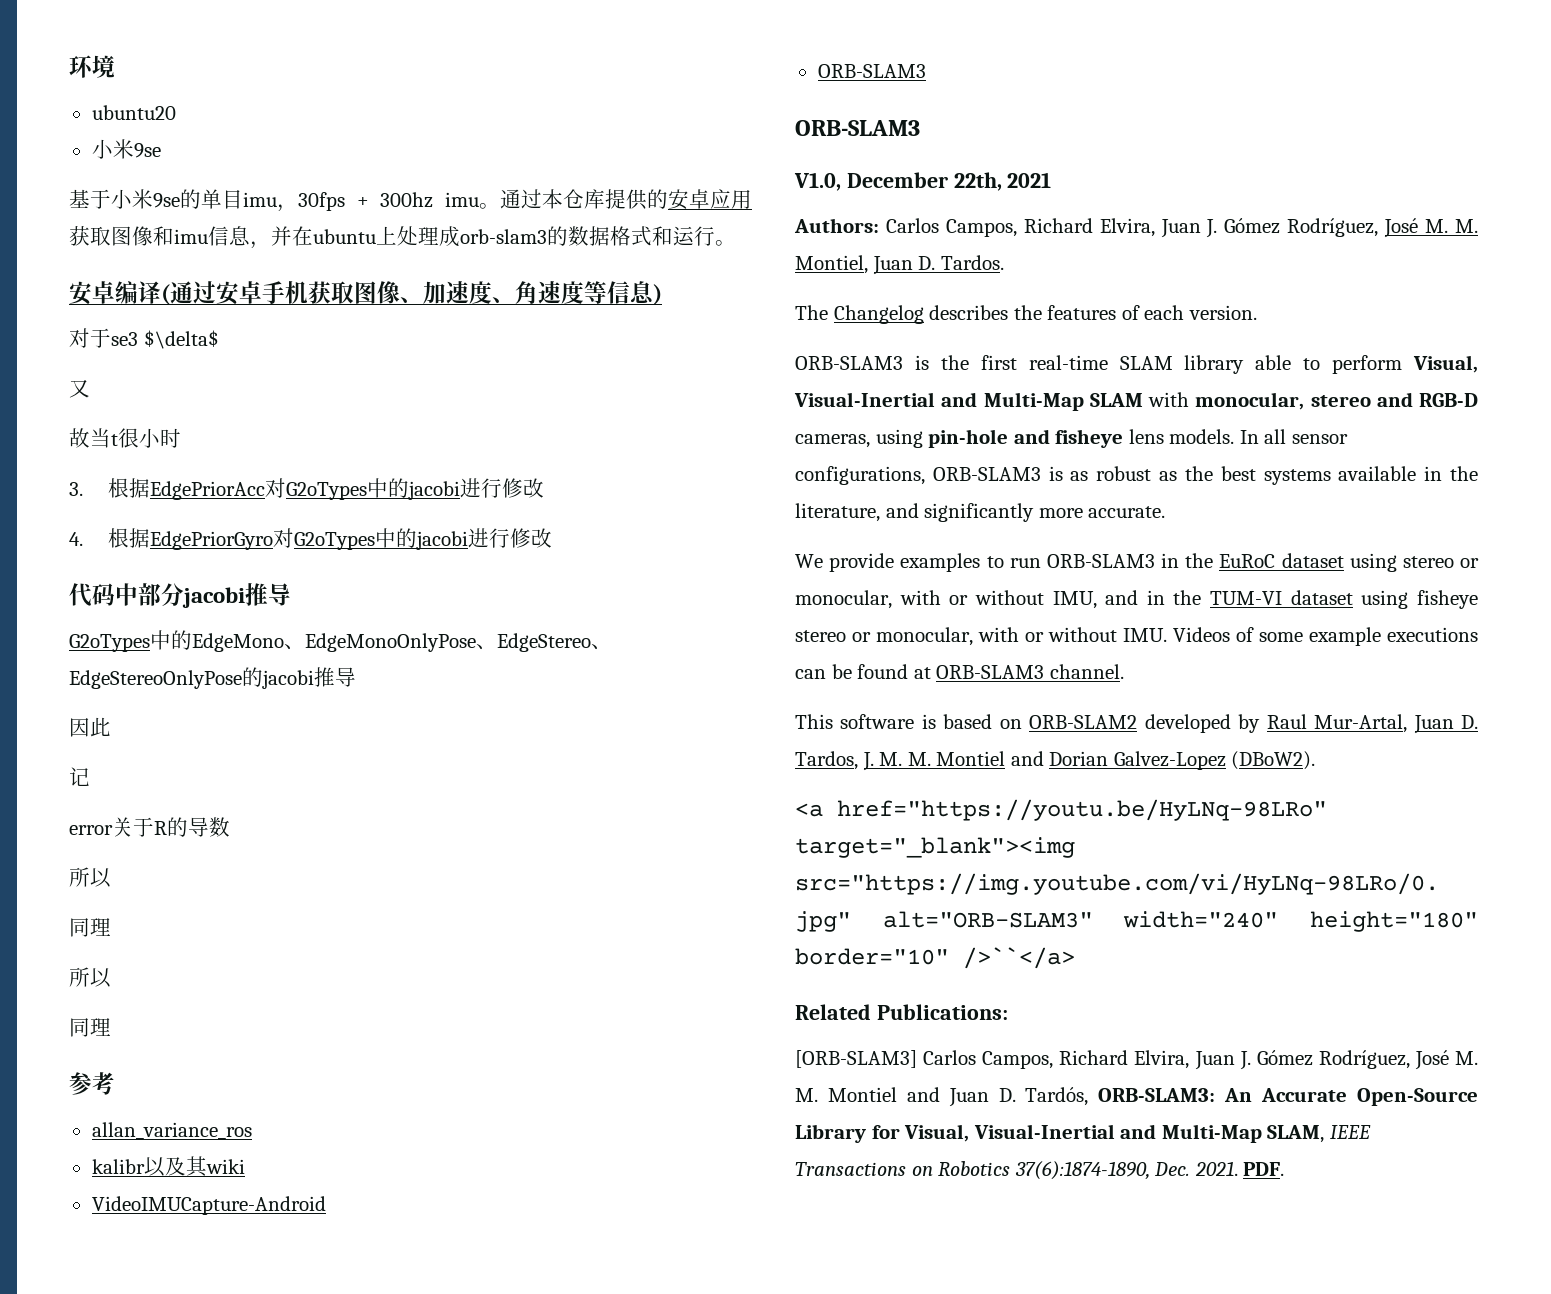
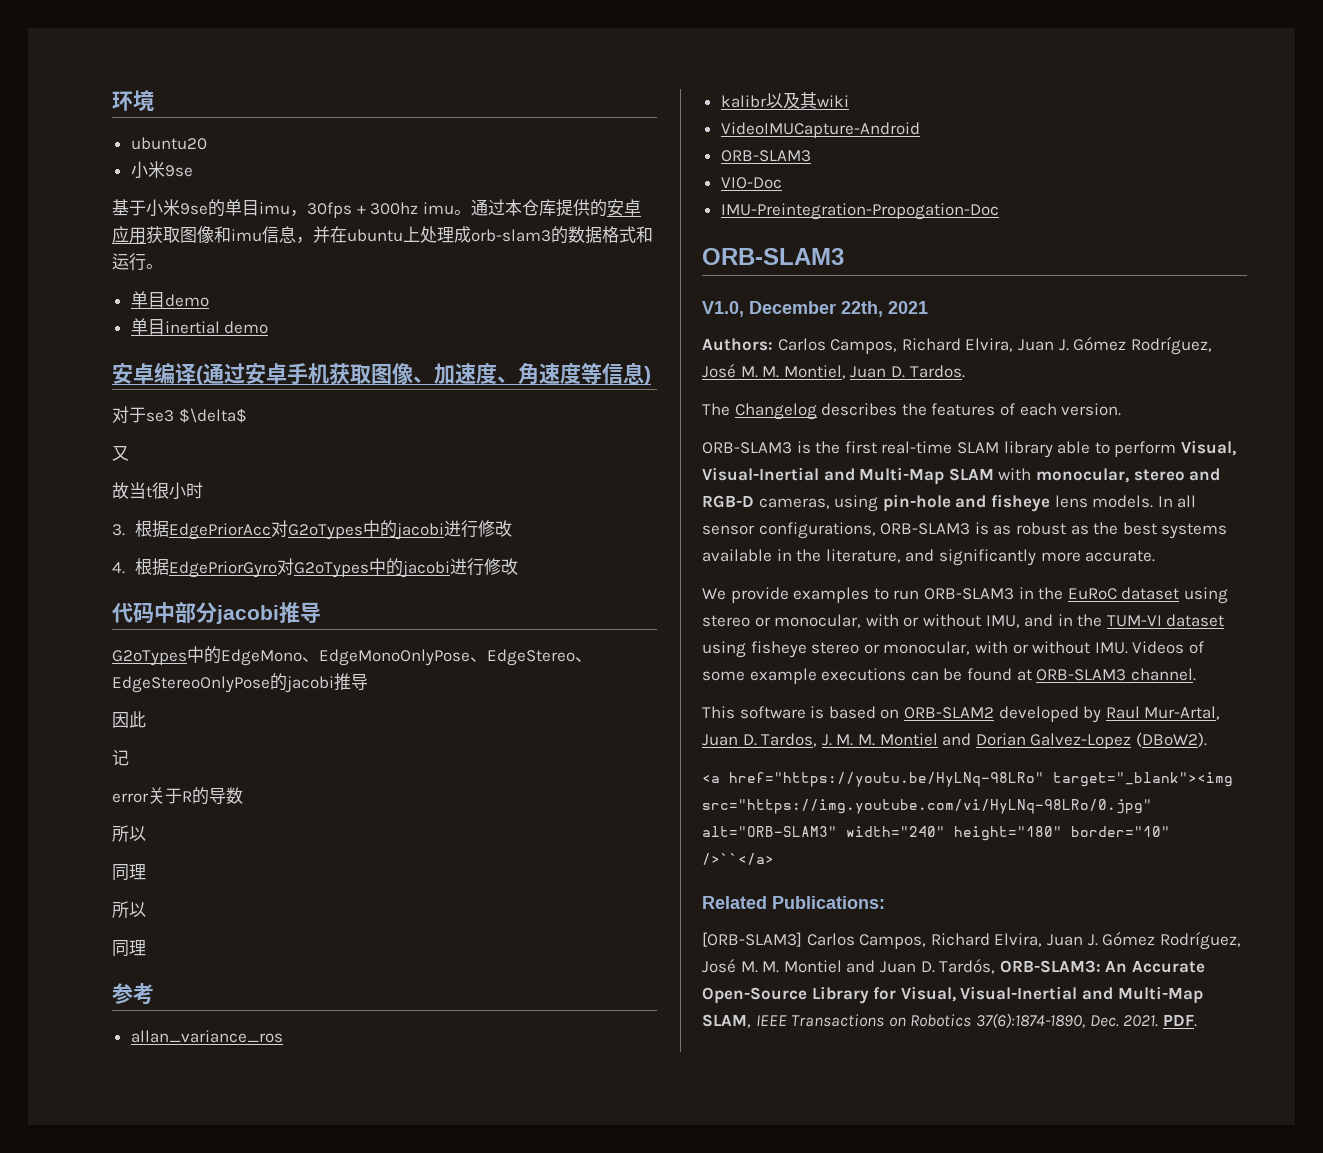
+ 单目demo
+ 单目inertial demo
+ VIO-Doc
+ IMU-Preintegration-Propogation-Doc

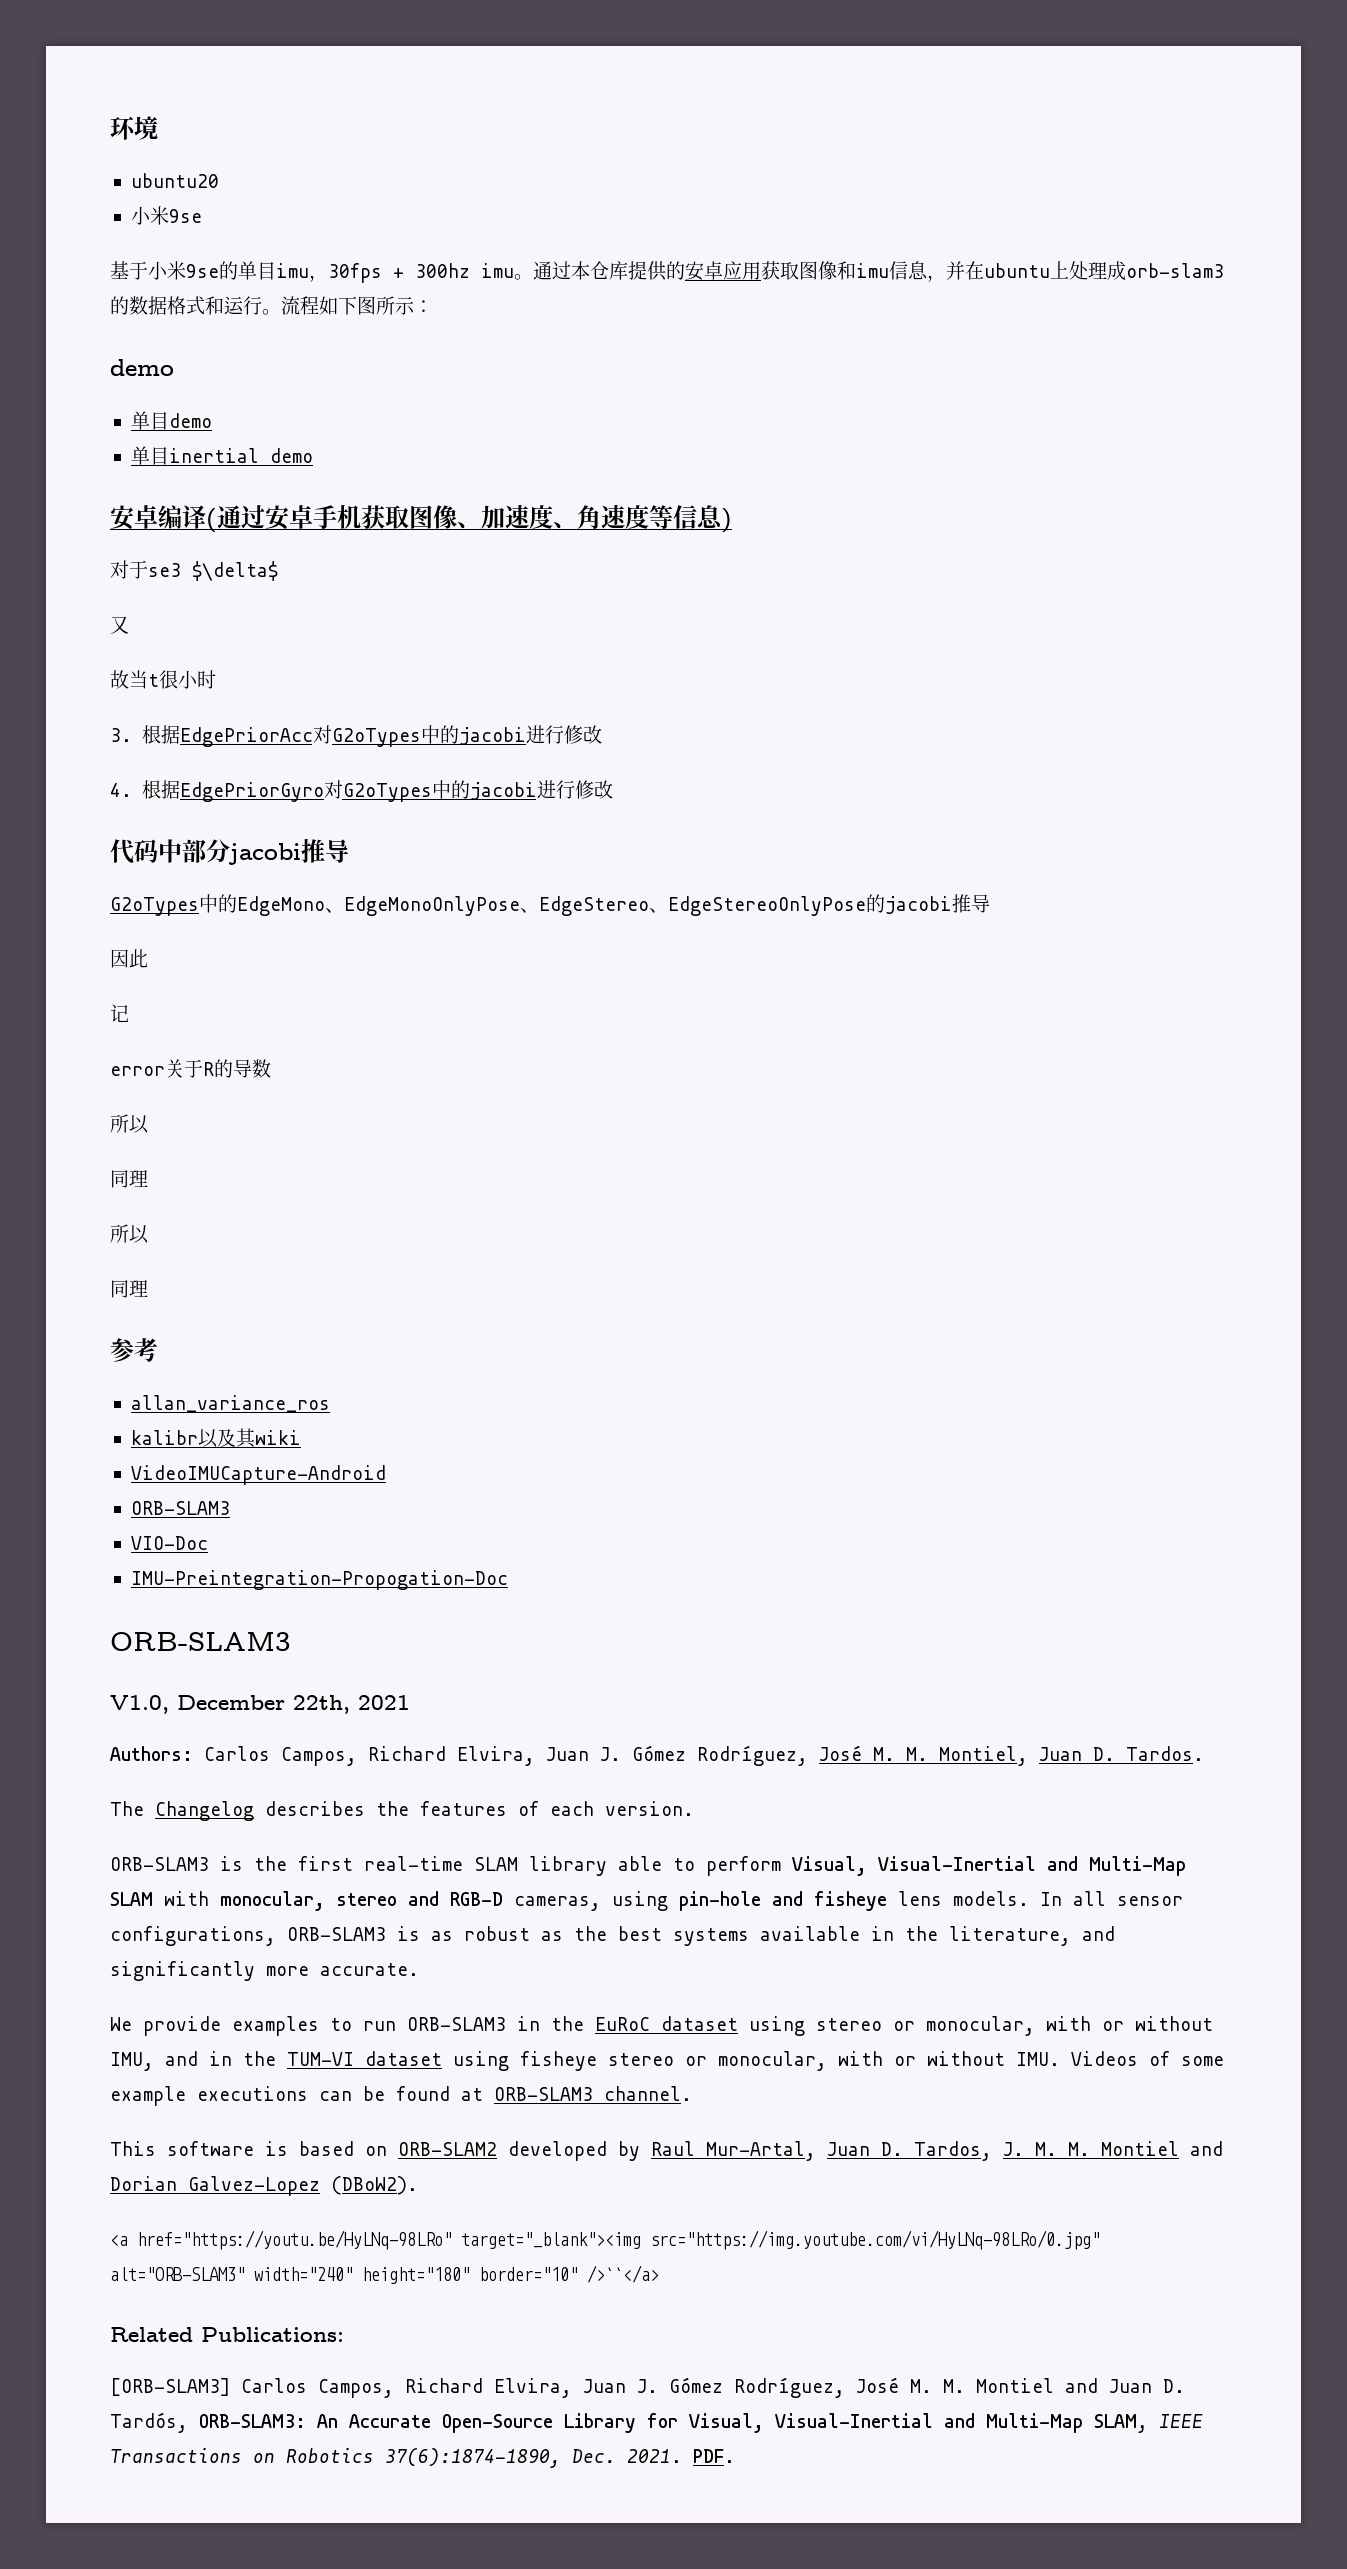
+ 流程如下图所示：
+ demo

